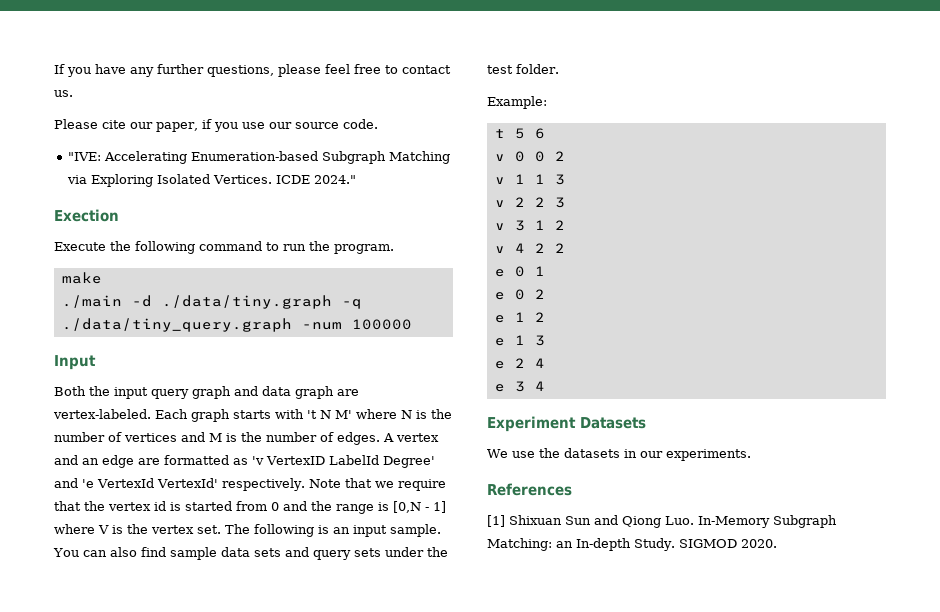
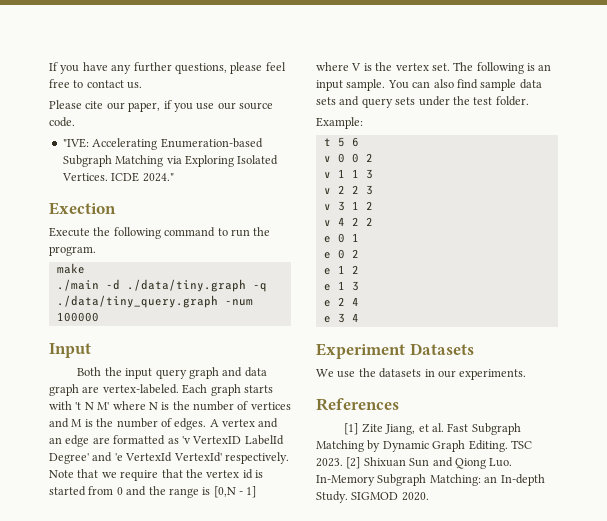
- [1] Shixuan Sun and Qiong Luo. In-Memory Subgraph Matching: an In-depth Study.
+ [1] Zite Jiang, et al. Fast Subgraph Matching by Dynamic Graph Editing. TSC 2023. [2] Shixuan Sun and Qiong Luo. In-Memory Subgraph Matching: an In-depth Study.

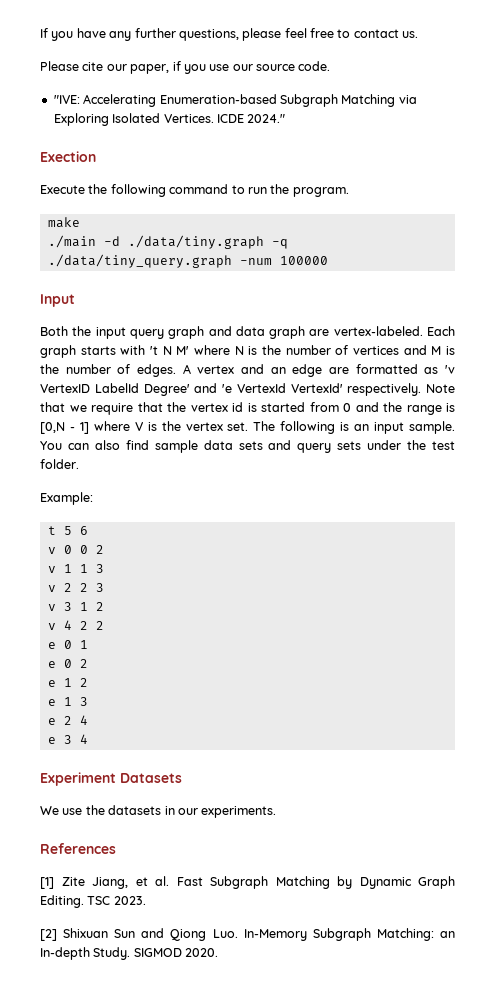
- TSC 2023. [2] Shixuan Sun and Qiong Luo. In-Memory Subgraph Matching: an In-depth Study.
+ TSC 2023.
+ [2] Shixuan Sun and Qiong Luo. In-Memory Subgraph Matching: an In-depth Study.

